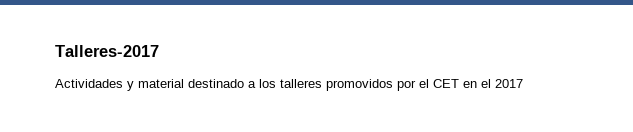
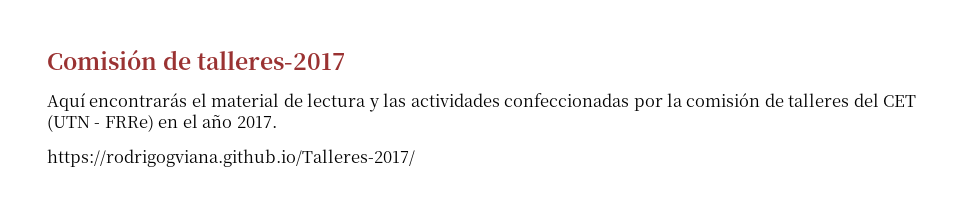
- Talleres-2017
- Actividades y material destinado a los talleres promovidos por el CET en el 2017
+ Comisión de talleres-2017
+ Aquí encontrarás el material de lectura y las actividades confeccionadas por la comisión de talleres del CET (UTN - FRRe) en el año 2017.
+ https://rodrigogviana.github.io/Talleres-2017/

